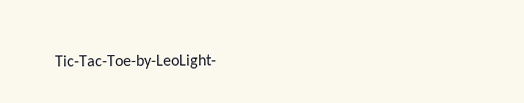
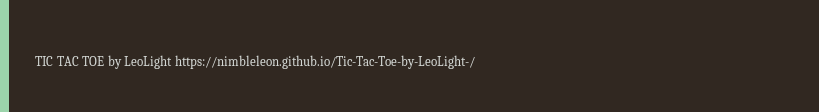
- Tic-Tac-Toe-by-LeoLight-
+ TIC TAC TOE by LeoLight https://nimbleleon.github.io/Tic-Tac-Toe-by-LeoLight-/

